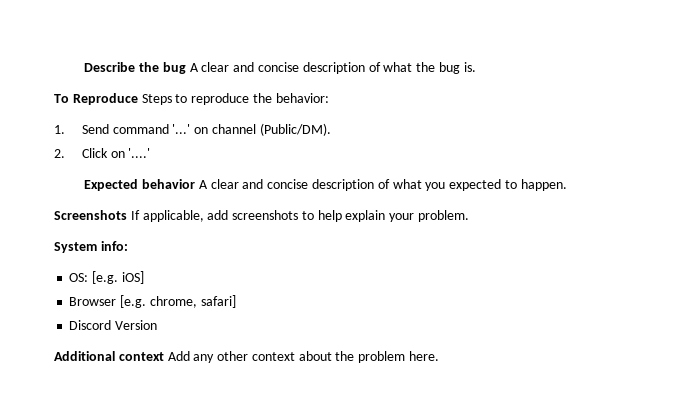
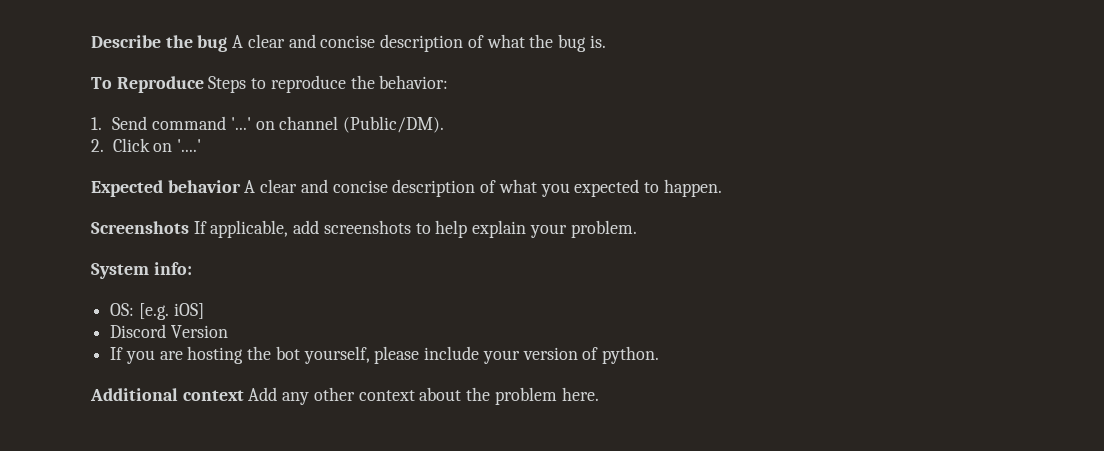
- Browser [e.g. chrome, safari]
  Discord Version
+ If you are hosting the bot yourself, please include your version of python.

